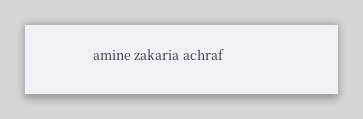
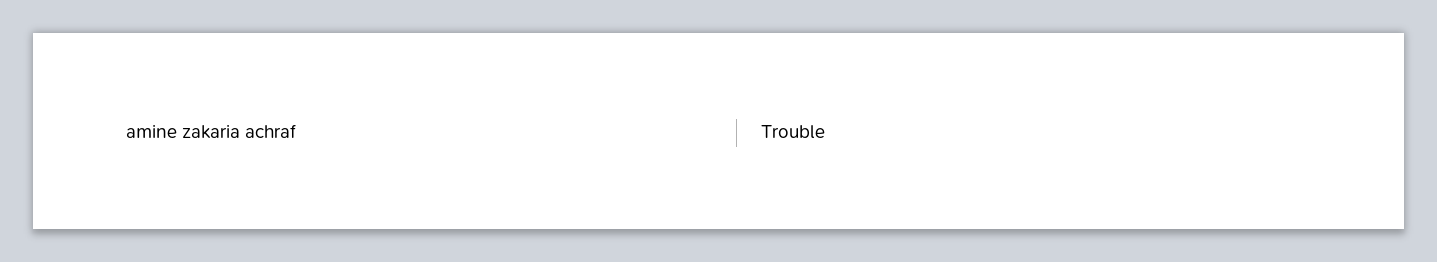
+ Trouble

